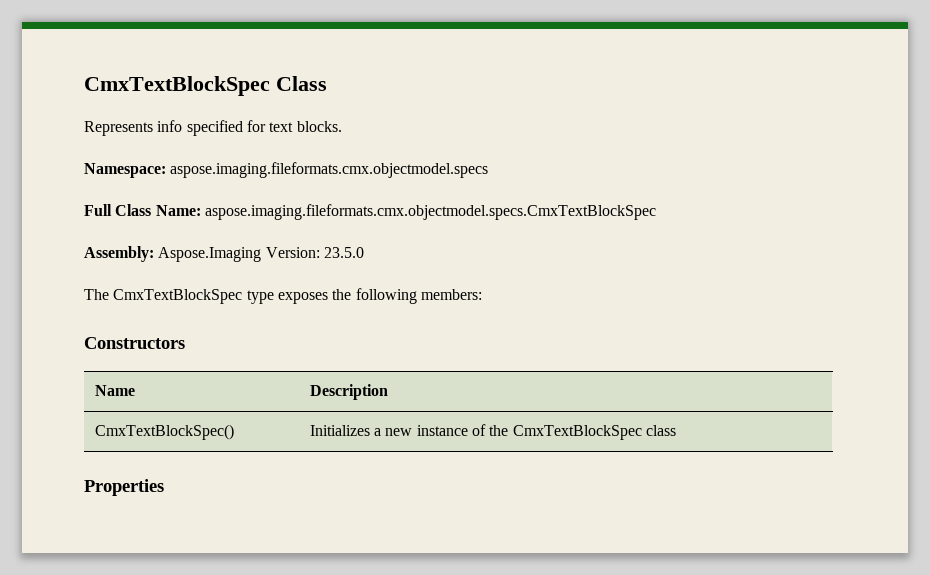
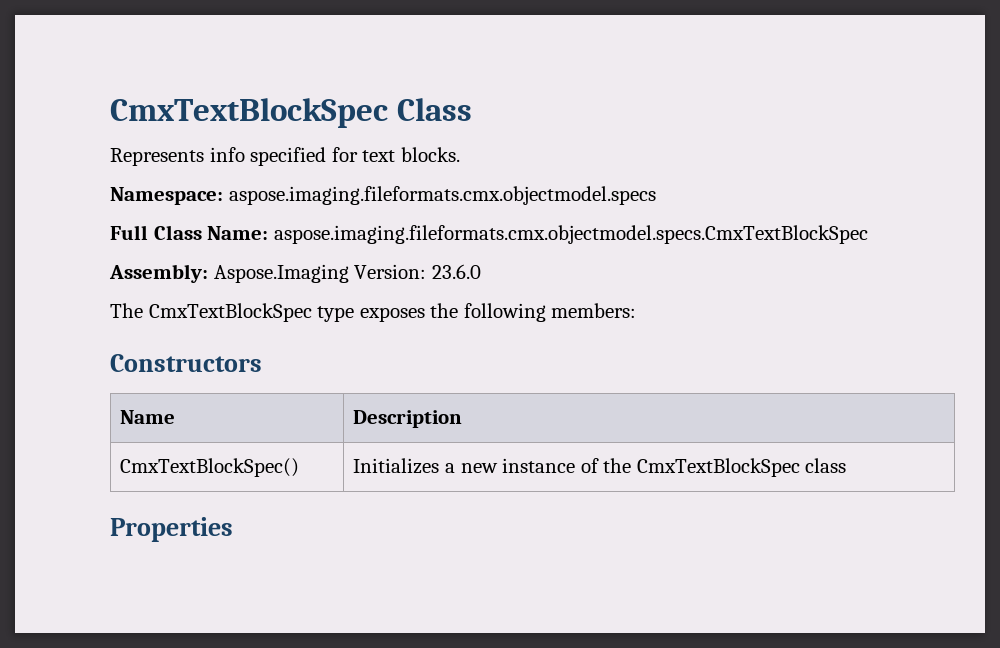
- Assembly: Aspose.Imaging Version: 23.5.0
+ Assembly: Aspose.Imaging Version: 23.6.0

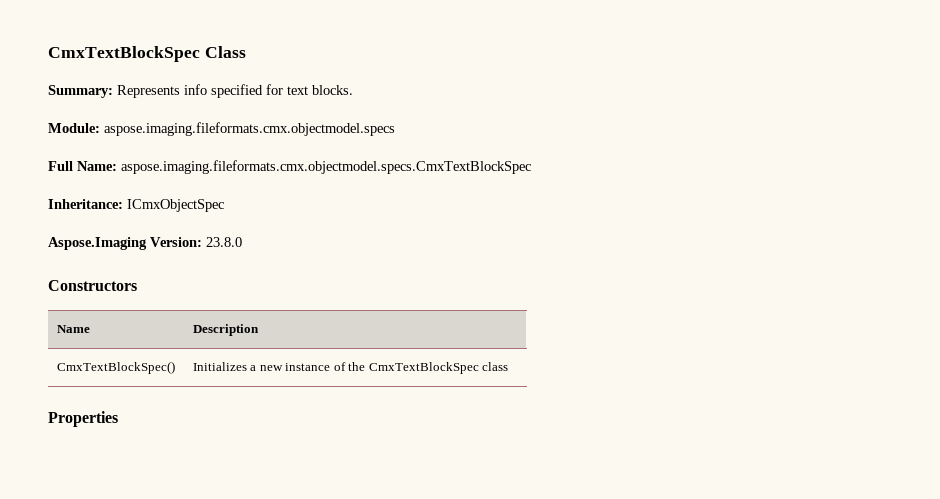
- Represents info specified for text blocks.
+ Summary: Represents info specified for text blocks.
- Namespace: aspose.imaging.fileformats.cmx.objectmodel.specs
+ Module: aspose.imaging.fileformats.cmx.objectmodel.specs
- Full Class Name: aspose.imaging.fileformats.cmx.objectmodel.specs.CmxTextBlockSpec
+ Full Name: aspose.imaging.fileformats.cmx.objectmodel.specs.CmxTextBlockSpec
- Assembly: Aspose.Imaging Version: 23.6.0
- The CmxTextBlockSpec type exposes the following members:
+ Inheritance: ICmxObjectSpec
+ Aspose.Imaging Version: 23.8.0

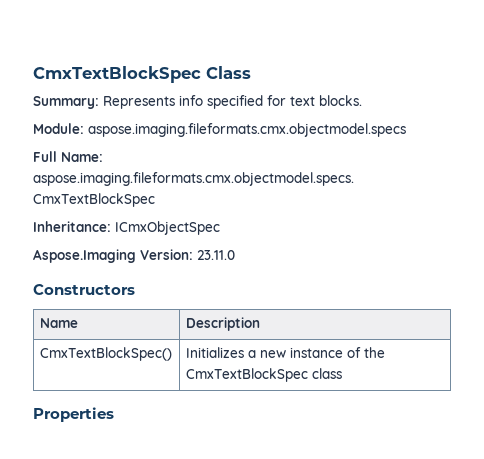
- Aspose.Imaging Version: 23.8.0
+ Aspose.Imaging Version: 23.11.0

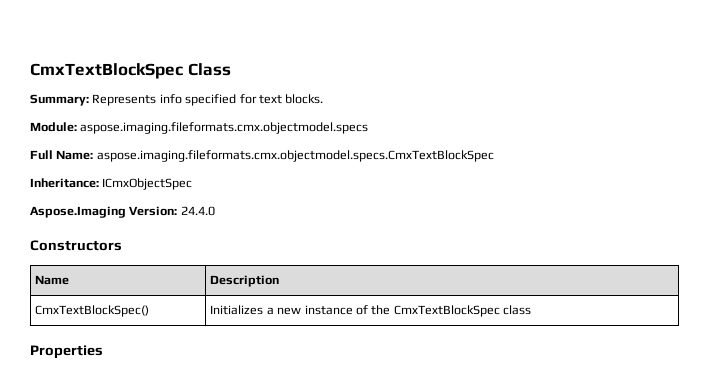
- Aspose.Imaging Version: 23.11.0
+ Aspose.Imaging Version: 24.4.0

